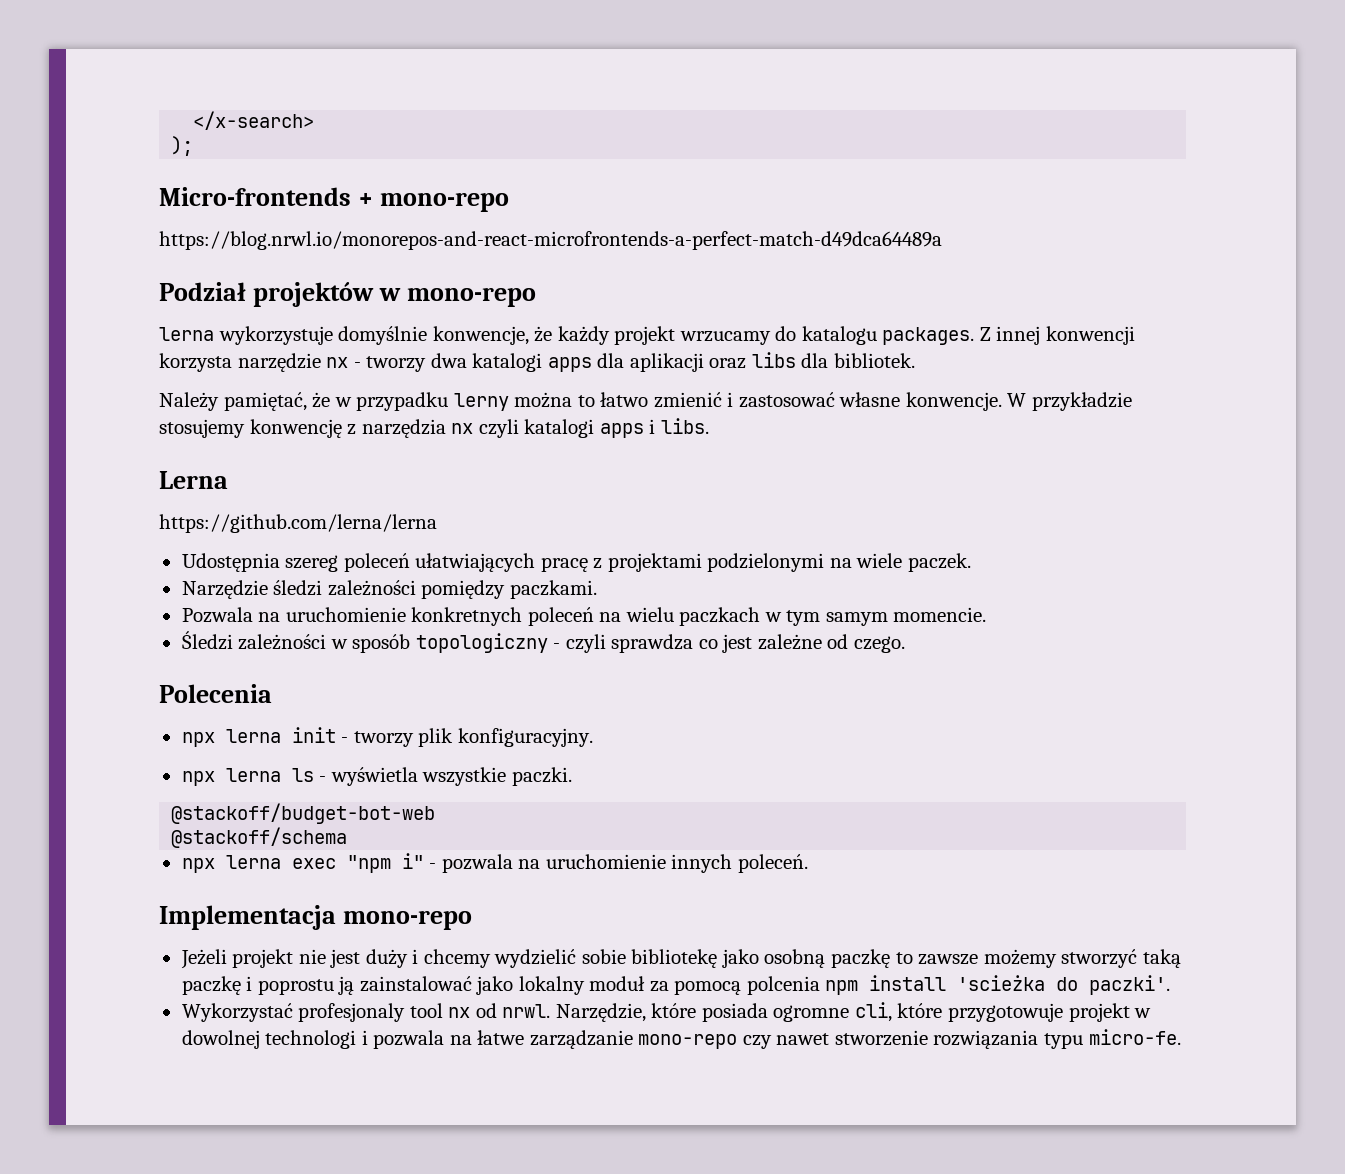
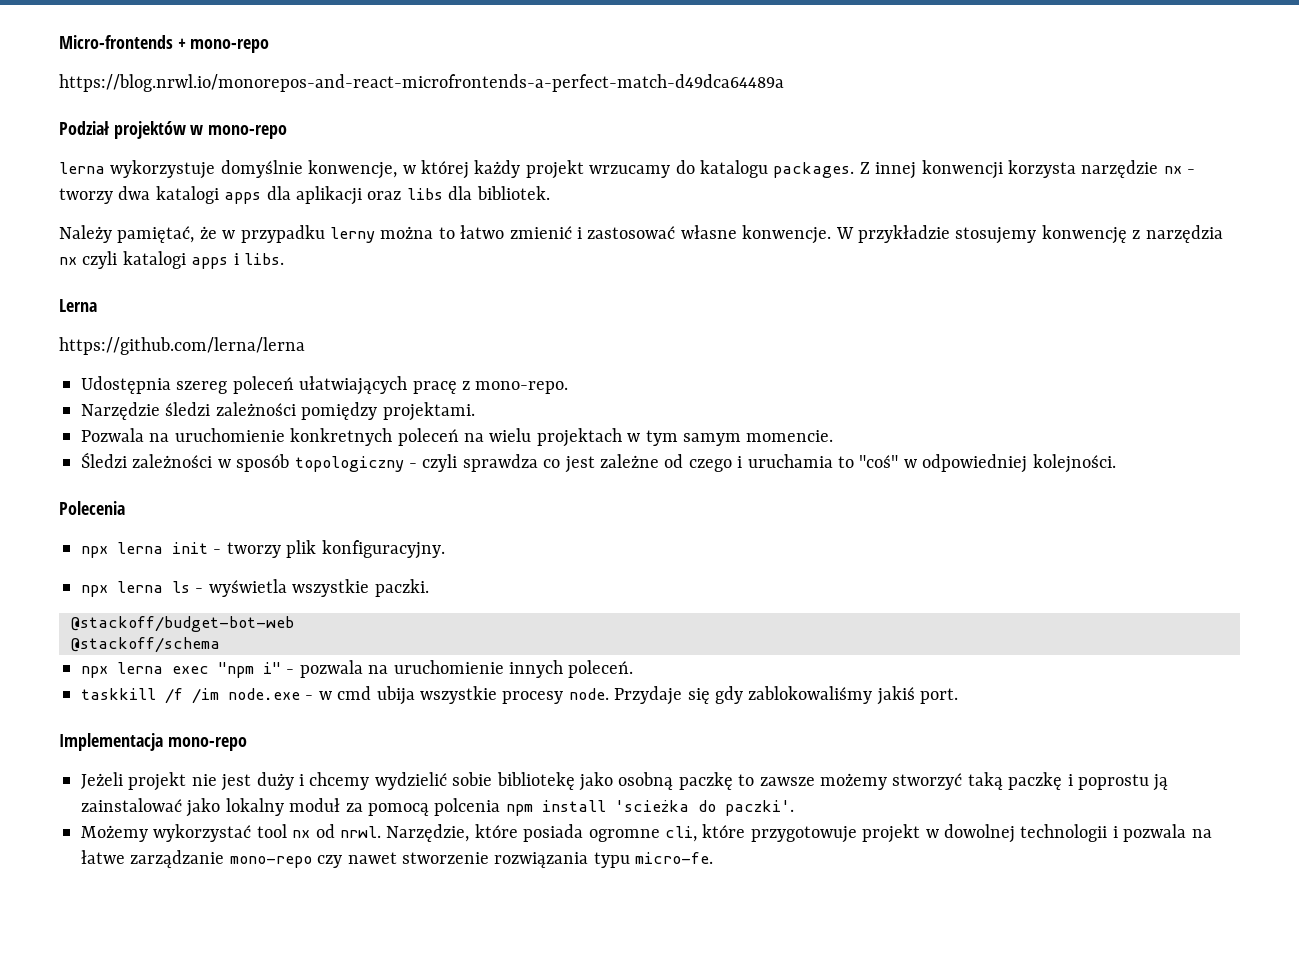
- </x-search>
- );
- lerna wykorzystuje domyślnie konwencje, że każdy projekt wrzucamy do katalogu packages.
+ lerna wykorzystuje domyślnie konwencje, w której każdy projekt wrzucamy do katalogu packages.
- Udostępnia szereg poleceń ułatwiających pracę z projektami podzielonymi na wiele paczek.
+ Udostępnia szereg poleceń ułatwiających pracę z mono-repo.
- Narzędzie śledzi zależności pomiędzy paczkami.
+ Narzędzie śledzi zależności pomiędzy projektami.
- Pozwala na uruchomienie konkretnych poleceń na wielu paczkach w tym samym momencie.
+ Pozwala na uruchomienie konkretnych poleceń na wielu projektach w tym samym momencie.
- Śledzi zależności w sposób topologiczny - czyli sprawdza co jest zależne od czego.
+ Śledzi zależności w sposób topologiczny - czyli sprawdza co jest zależne od czego i uruchamia to "coś" w odpowiedniej kolejności.
+ taskkill /f /im node.exe - w cmd ubija wszystkie procesy node. Przydaje się gdy zablokowaliśmy jakiś port.
- Wykorzystać profesjonaly tool nx od nrwl.
+ Możemy wykorzystać tool nx od nrwl.
- Narzędzie, które posiada ogromne cli, które przygotowuje projekt w dowolnej technologi i pozwala na łatwe zarządzanie mono-repo czy nawet stworzenie rozwiązania typu micro-fe.
+ Narzędzie, które posiada ogromne cli, które przygotowuje projekt w dowolnej technologii i pozwala na łatwe zarządzanie mono-repo czy nawet stworzenie rozwiązania typu micro-fe.

